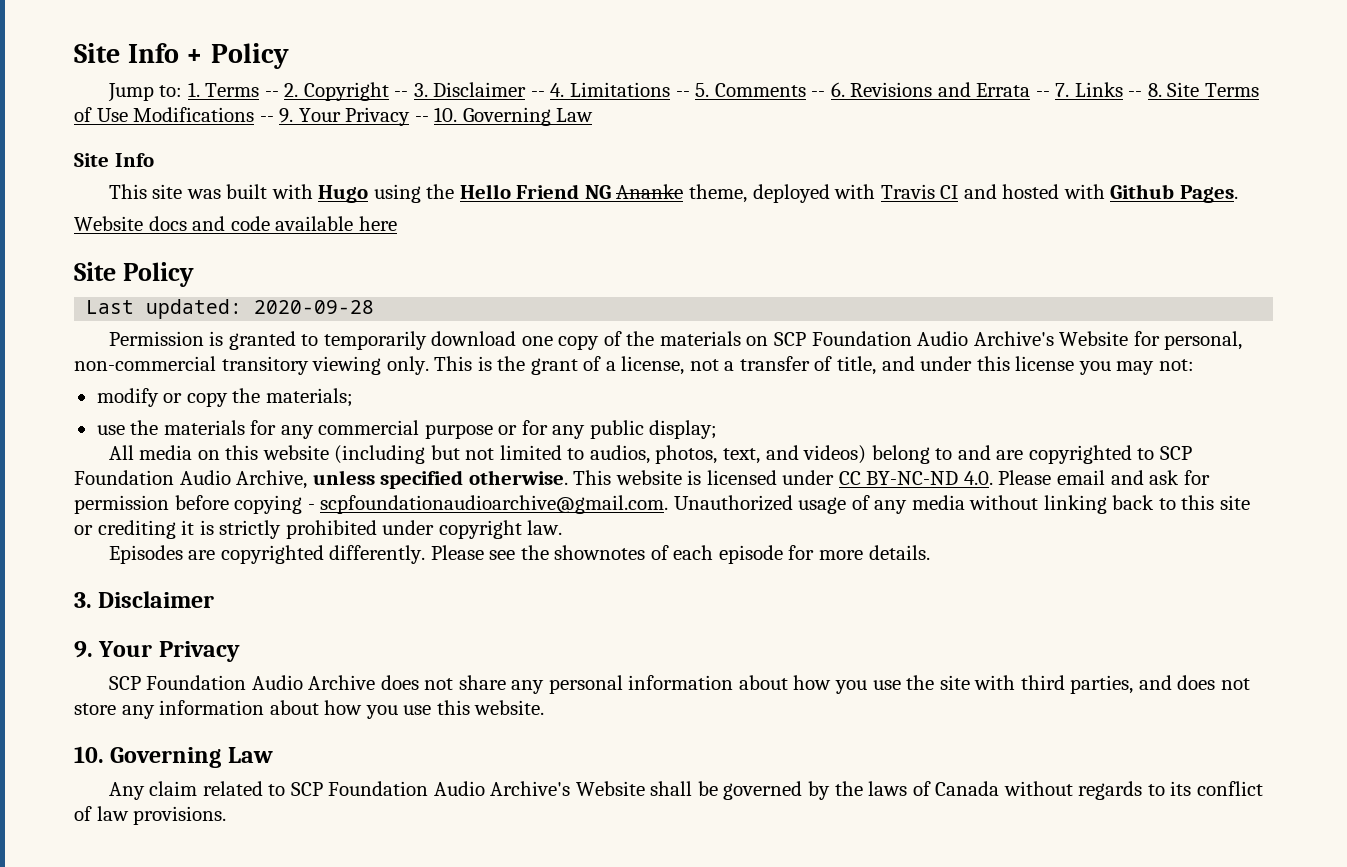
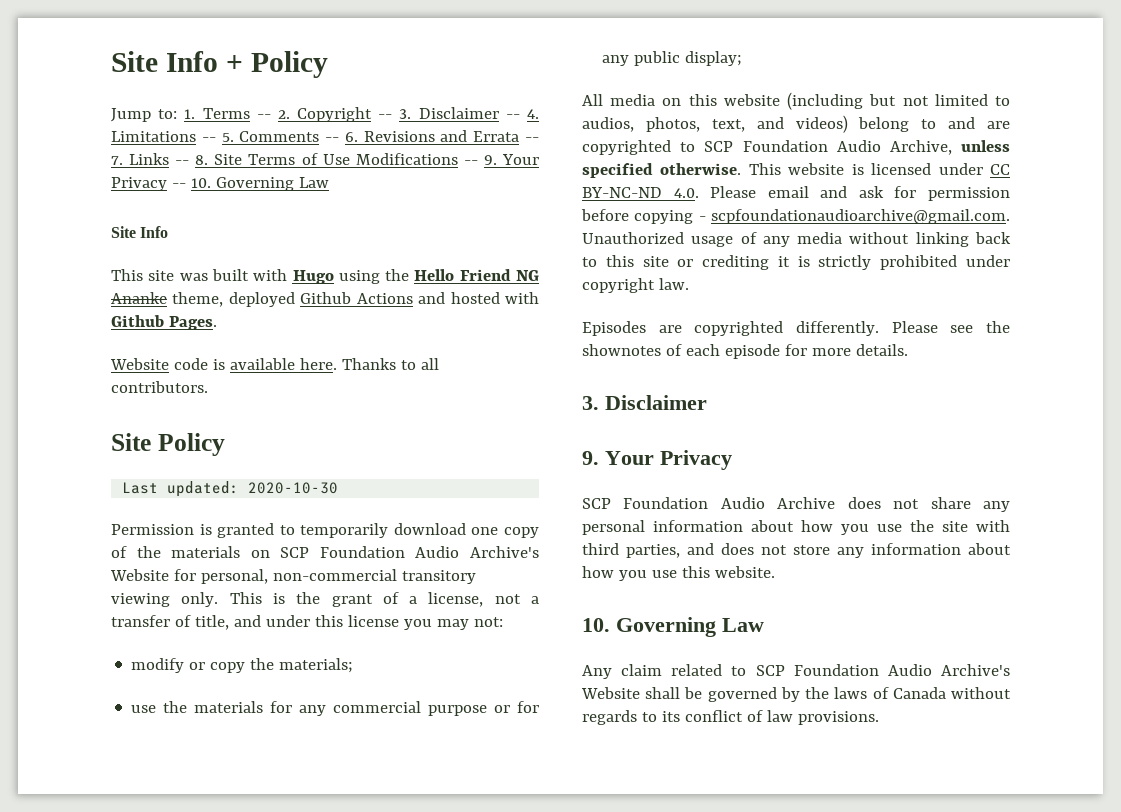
- This site was built with Hugo using the Hello Friend NG Ananke theme, deployed with Travis CI and hosted with Github Pages.
+ This site was built with Hugo using the Hello Friend NG Ananke theme, deployed Github Actions and hosted with Github Pages.
- Website docs and code available here
+ Website code is available here. Thanks to all contributors.
- Last updated: 2020-09-28
+ Last updated: 2020-10-30

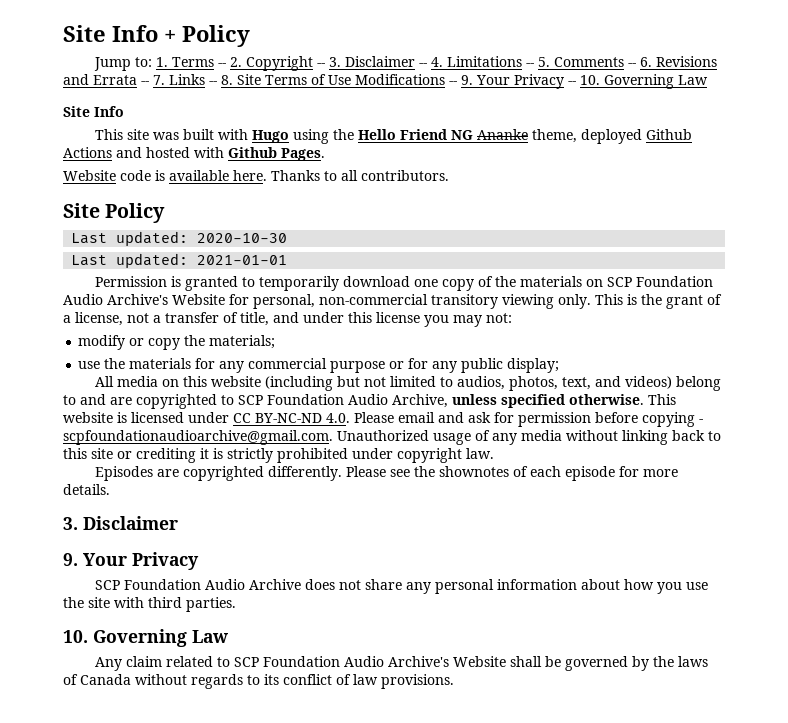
+ Last updated: 2021-01-01
- SCP Foundation Audio Archive does not share any personal information about how you use the site with third parties, and does not store any information about how you use this website.
+ SCP Foundation Audio Archive does not share any personal information about how you use the site with third parties.

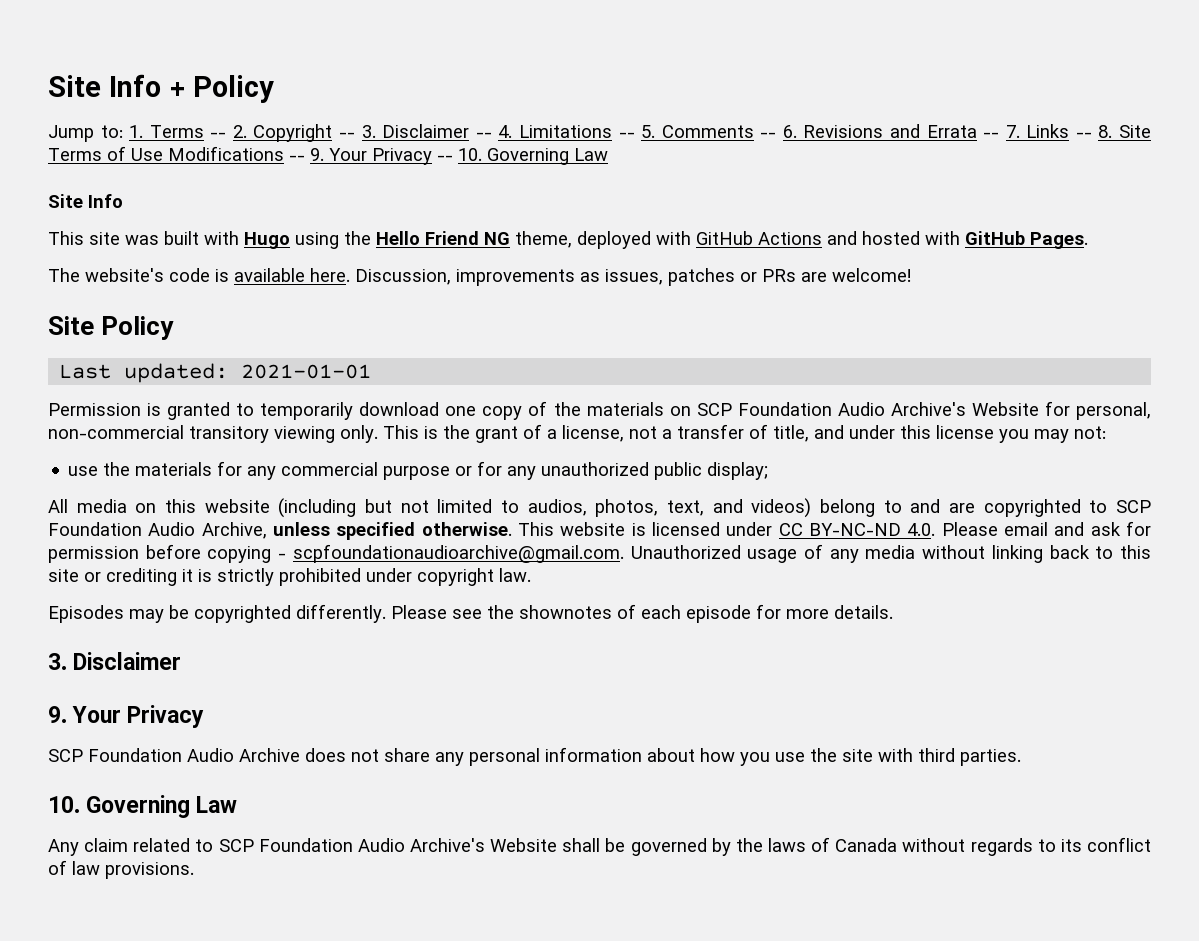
- This site was built with Hugo using the Hello Friend NG Ananke theme, deployed Github Actions and hosted with Github Pages.
+ This site was built with Hugo using the Hello Friend NG theme, deployed with GitHub Actions and hosted with GitHub Pages.
- Website code is available here.
+ The website's code is available here.
- Thanks to all contributors.
+ Discussion, improvements as issues, patches or PRs are welcome!
- Last updated: 2020-10-30
- modify or copy the materials;
- use the materials for any commercial purpose or for any public display;
+ use the materials for any commercial purpose or for any unauthorized public display;
- Episodes are copyrighted differently.
+ Episodes may be copyrighted differently.

